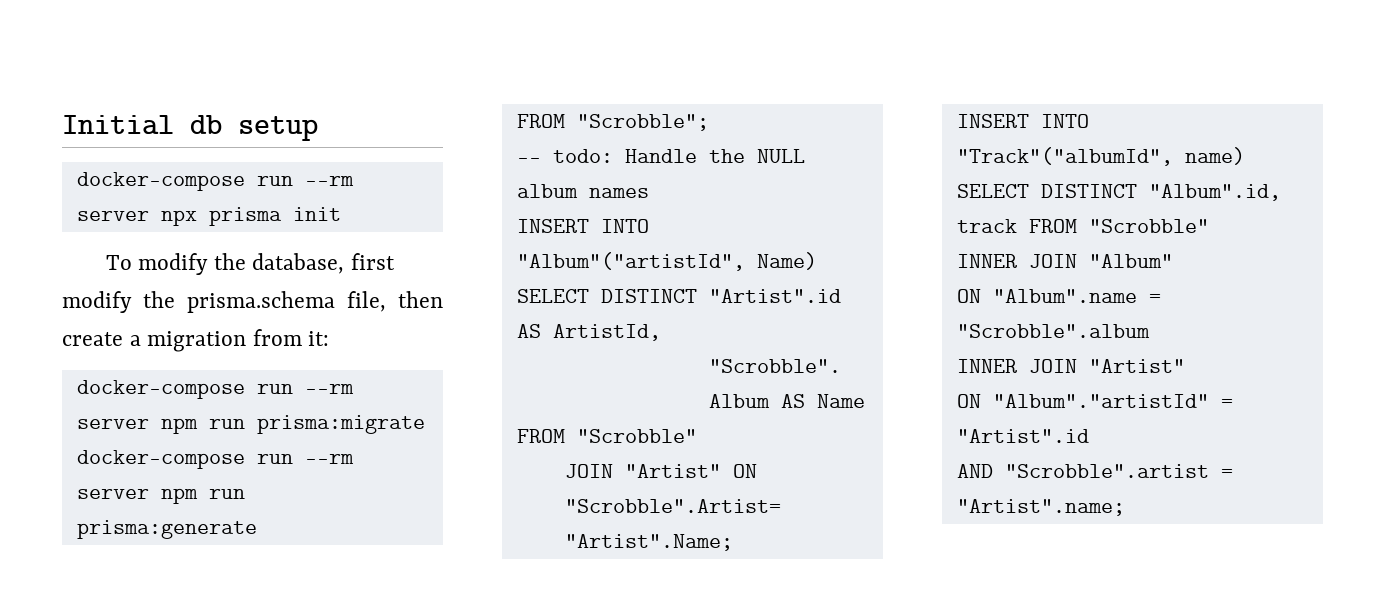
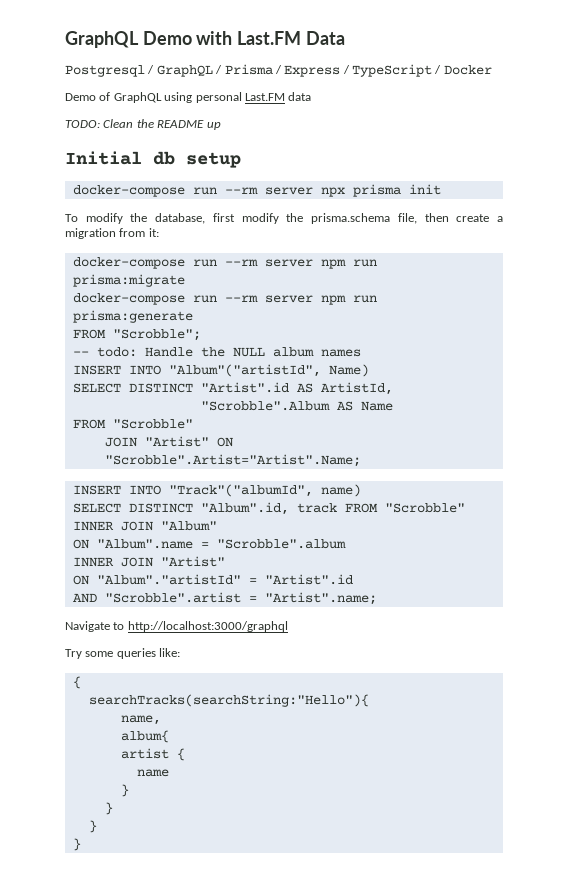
+ GraphQL Demo with Last.FM Data
+ Postgresql / GraphQL / Prisma / Express / TypeScript / Docker
+ Demo of GraphQL using personal Last.FM data
+ TODO: Clean the README up
+ Navigate to http://localhost:3000/graphql
+ Try some queries like:
+ {
+ searchTracks(searchString:"Hello"){
+ name,
+ album{
+ artist {
+ name
+ }
+ }
+ }
+ }

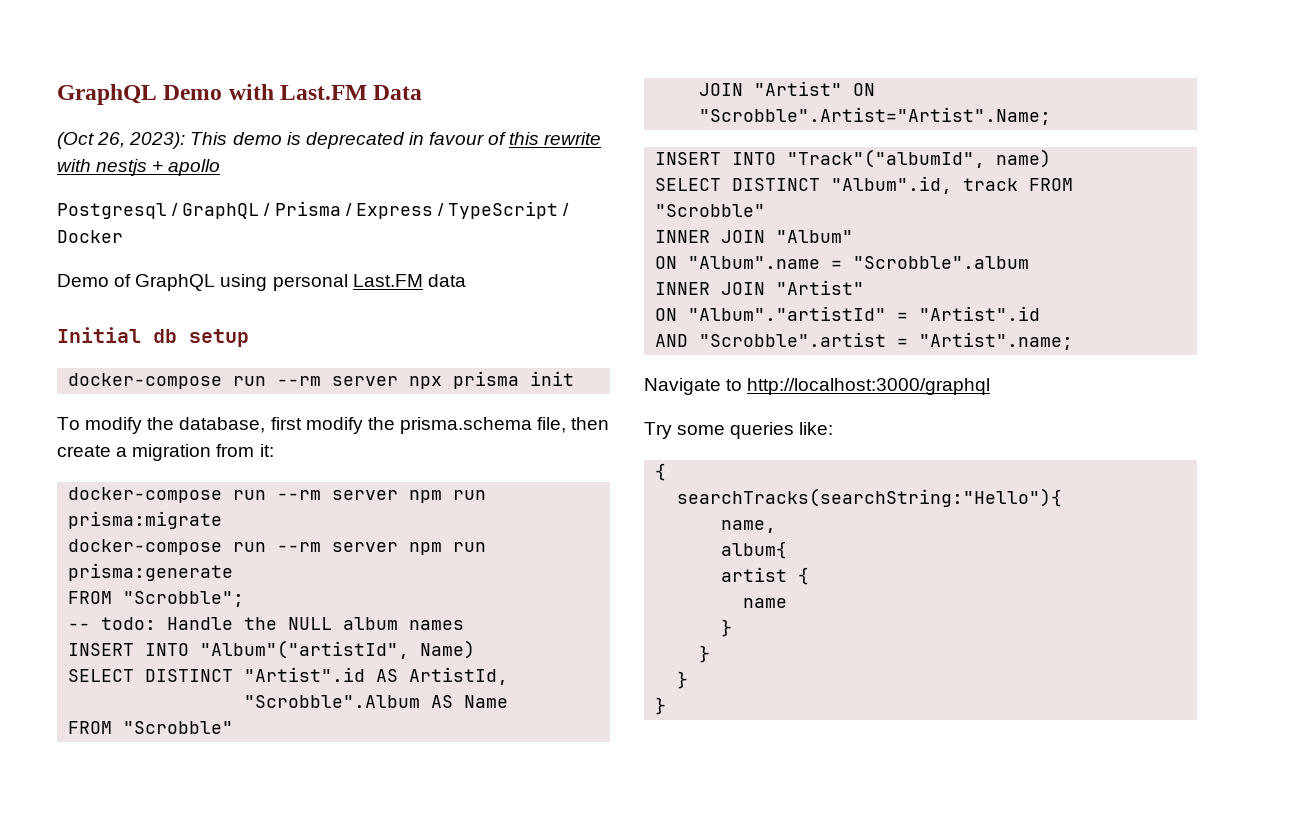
+ (Oct 26, 2023): This demo is deprecated in favour of this rewrite with nestjs + apollo
- TODO: Clean the README up

